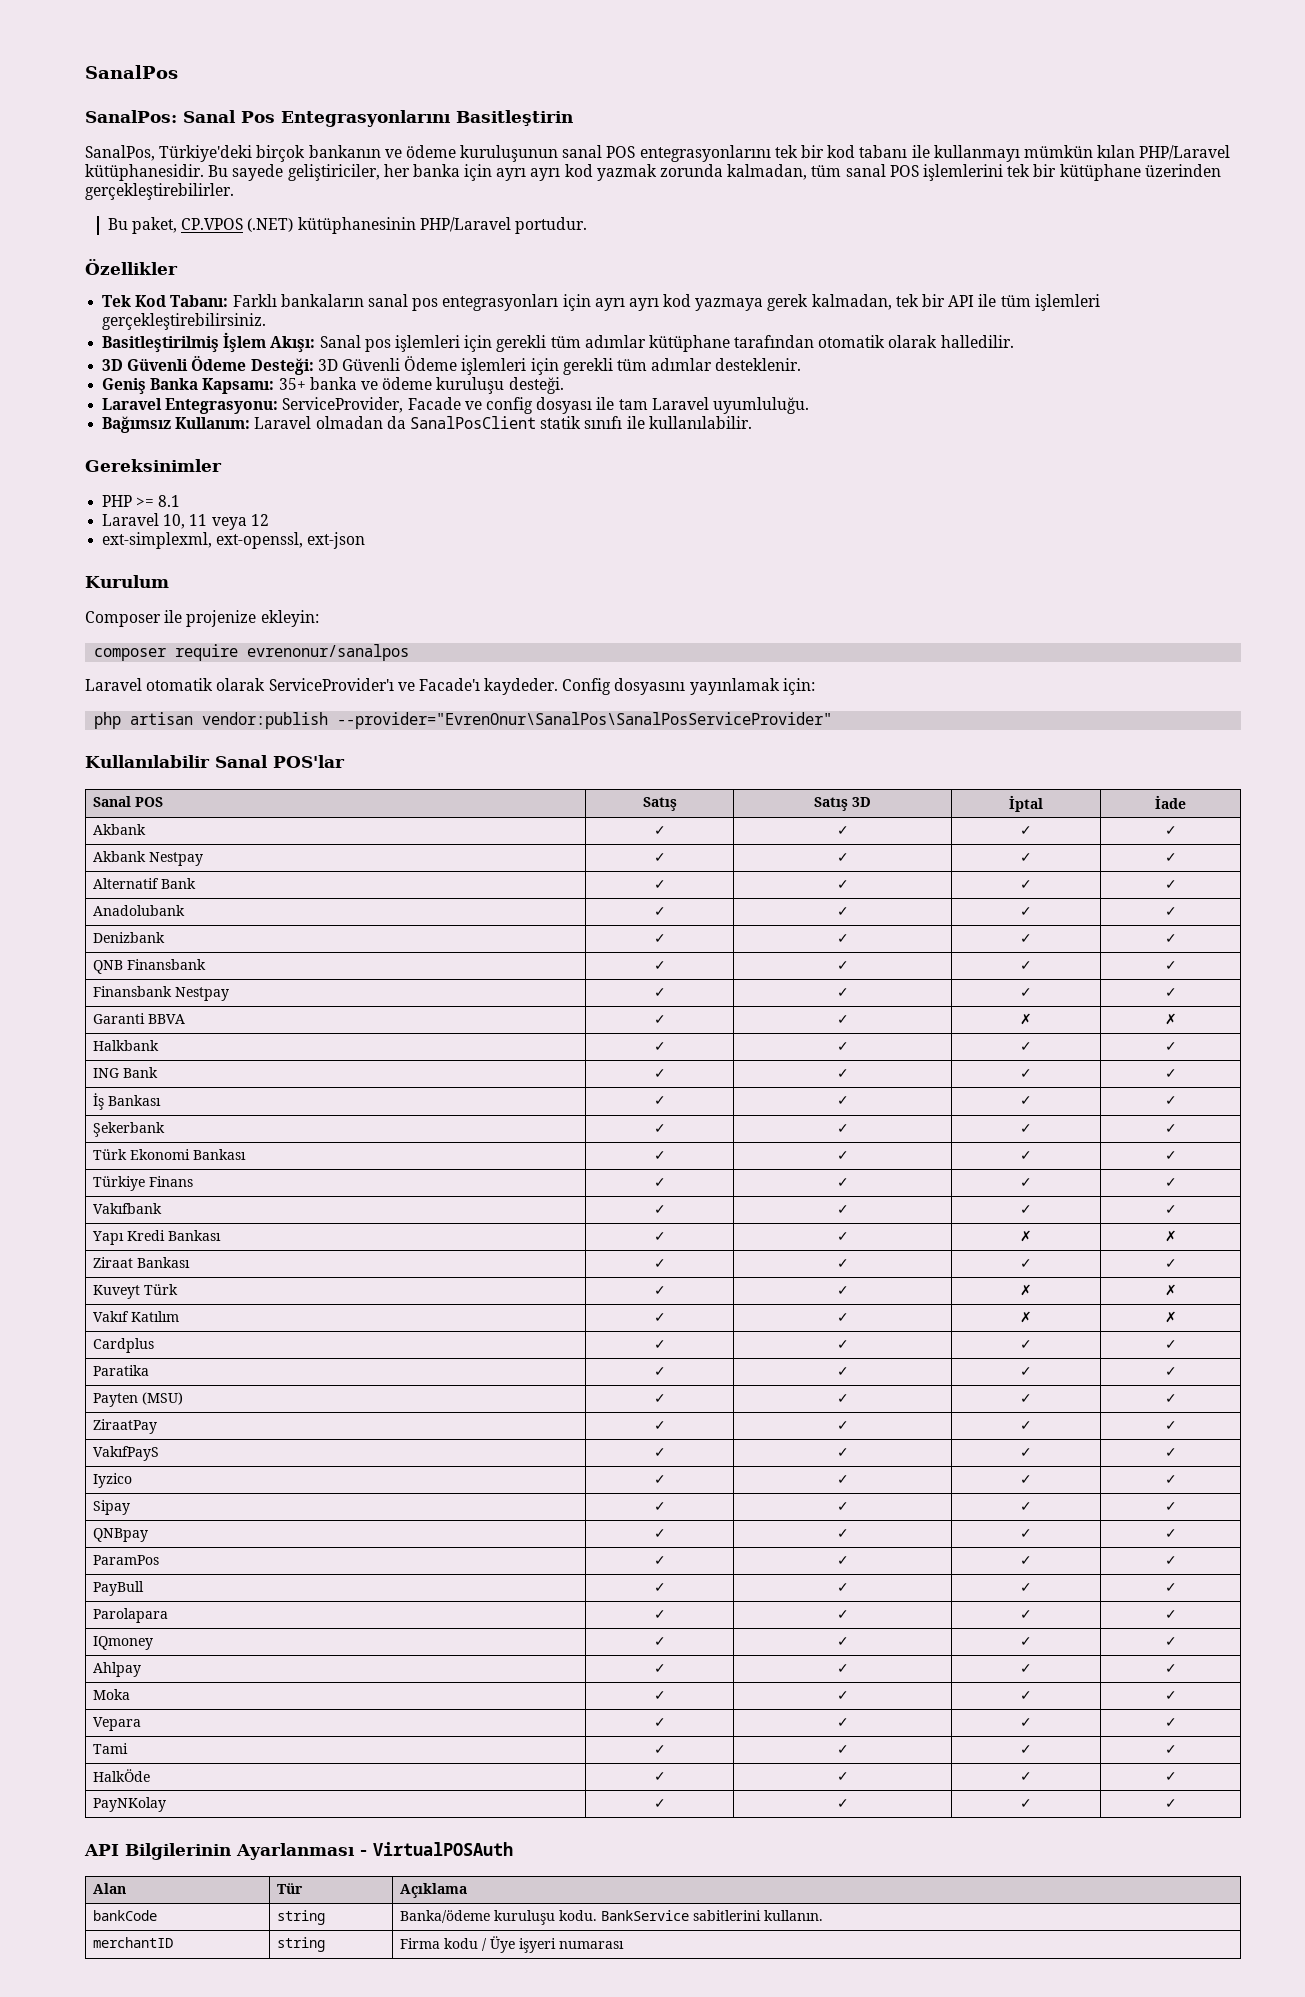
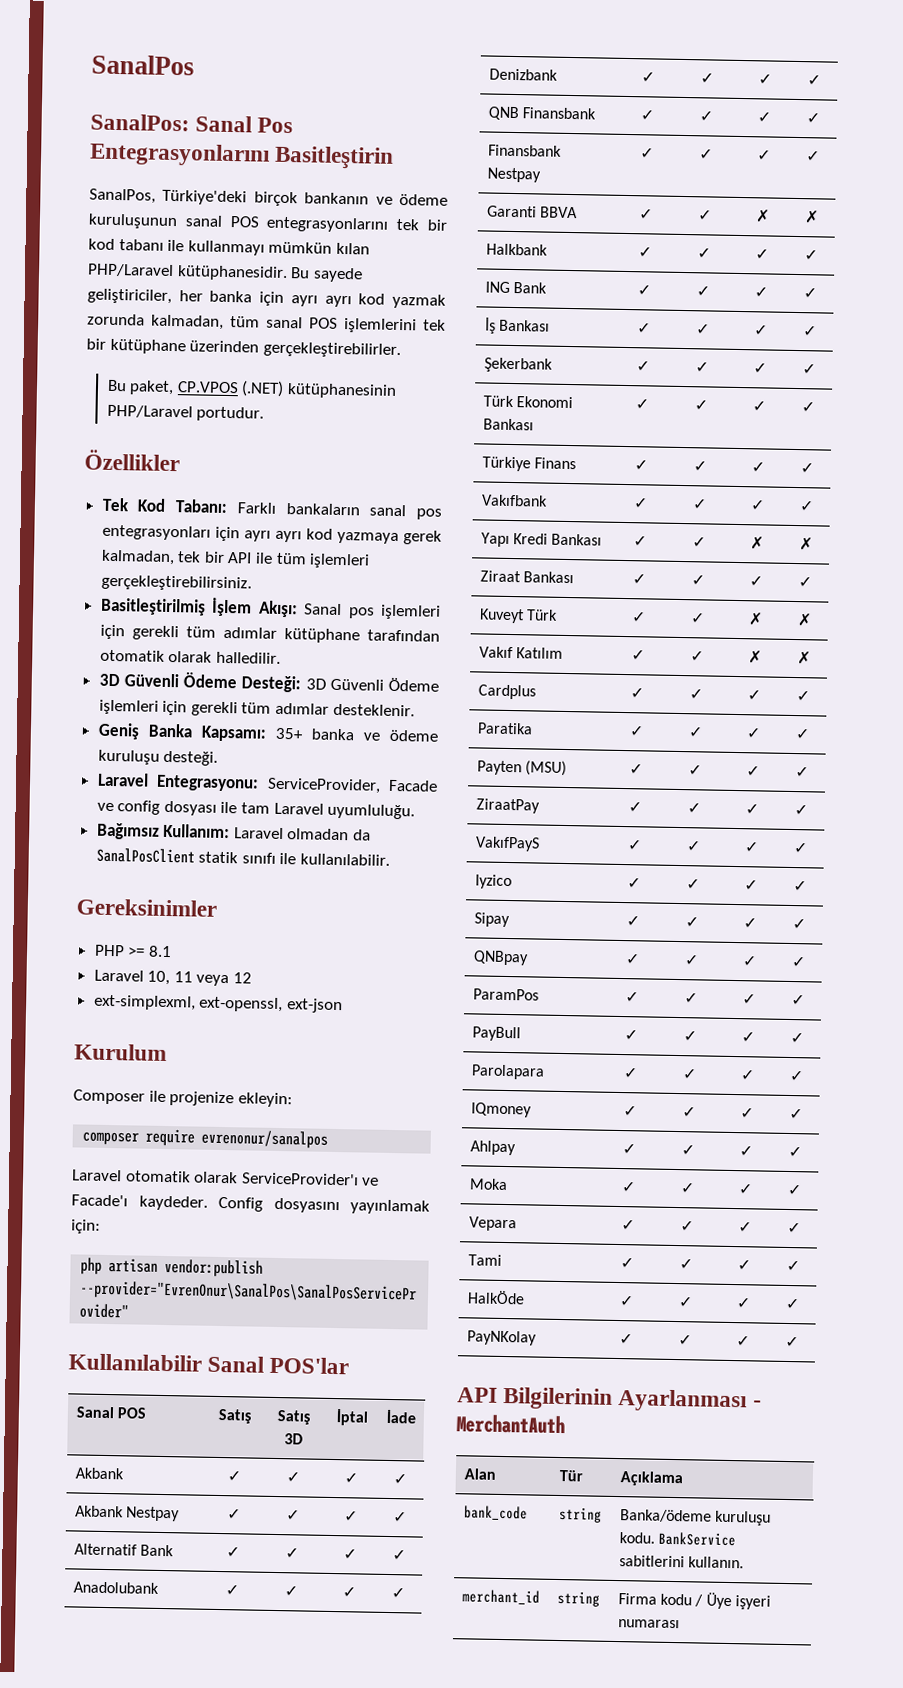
- API Bilgilerinin Ayarlanması - VirtualPOSAuth
+ API Bilgilerinin Ayarlanması - MerchantAuth
- bankCode | string | Banka/ödeme kuruluşu kodu. BankService sabitlerini kullanın.
+ bank_code | string | Banka/ödeme kuruluşu kodu. BankService sabitlerini kullanın.
- merchantID | string | Firma kodu / Üye işyeri numarası
+ merchant_id | string | Firma kodu / Üye işyeri numarası

